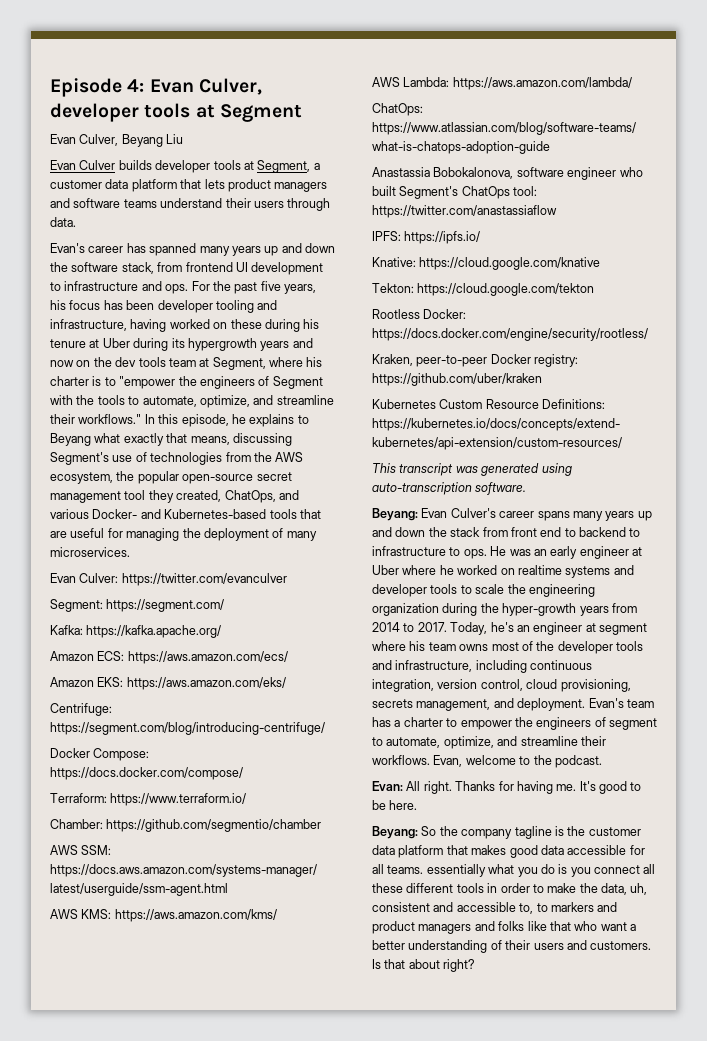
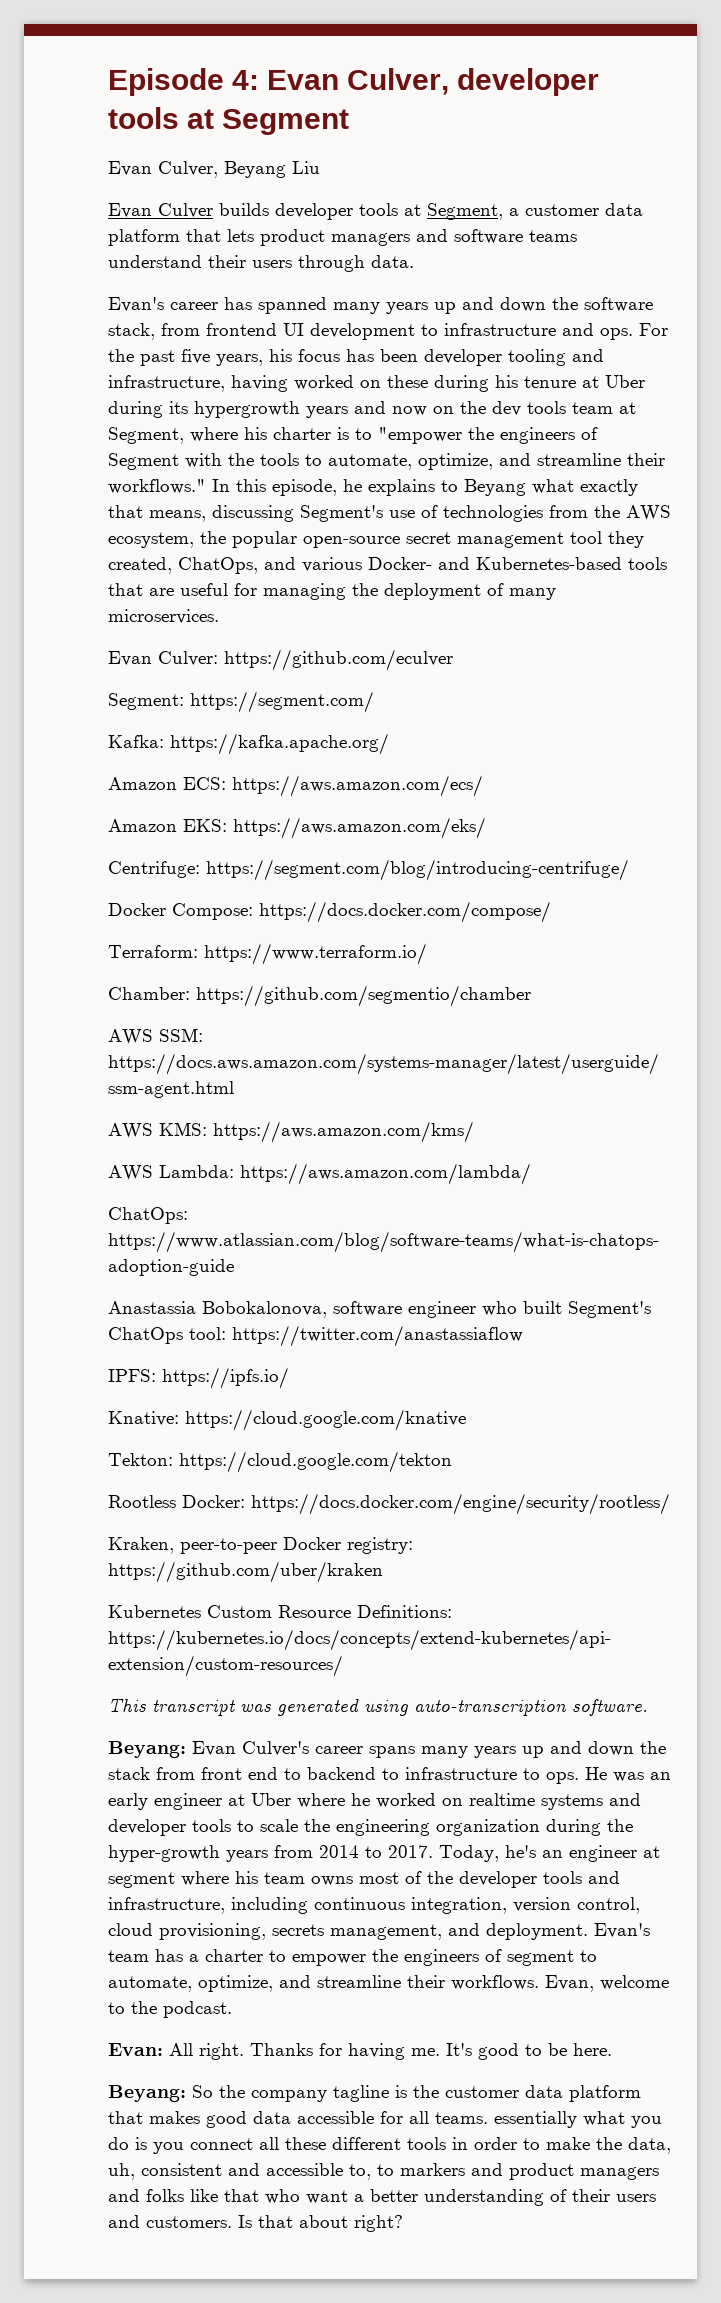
- Evan Culver: https://twitter.com/evanculver
+ Evan Culver: https://github.com/eculver

